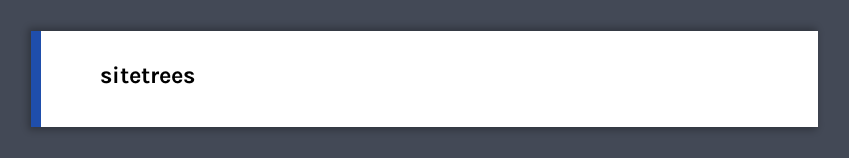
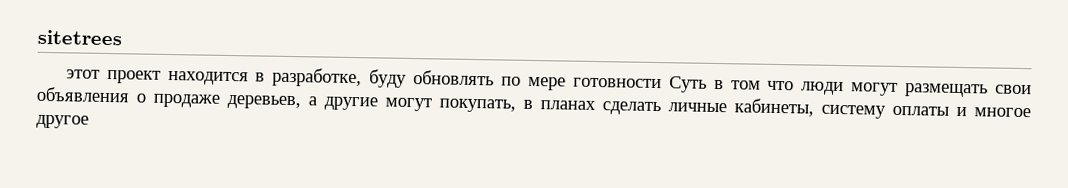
+ этот проект находится в разработке, буду обновлять по мере готовности Суть в том что люди могут размещать свои объявления о продаже деревьев, а другие могут покупать, в планах сделать личные кабинеты, систему оплаты и многое другое

